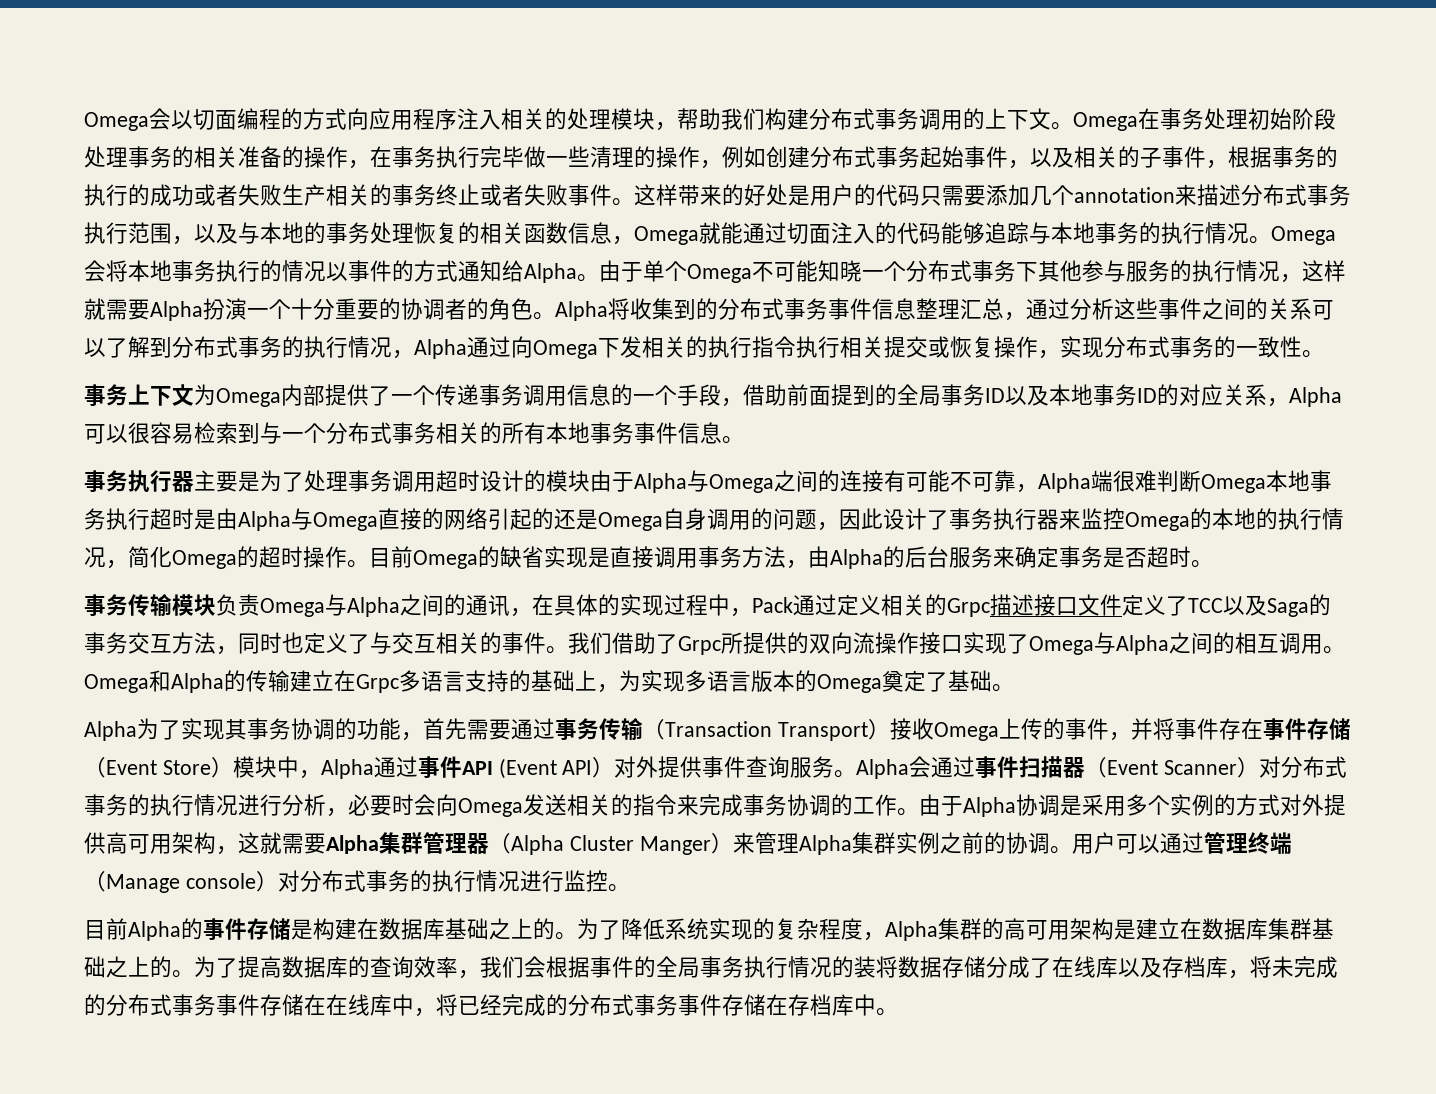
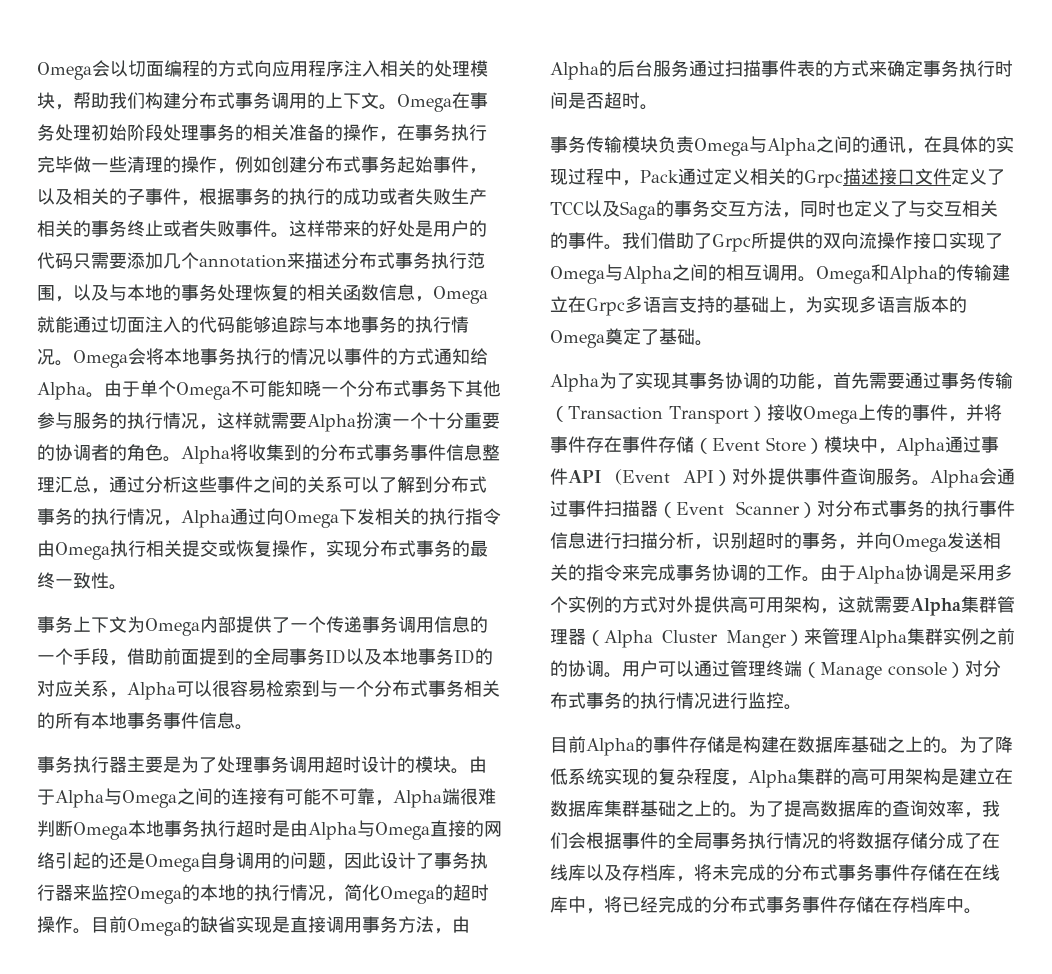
- Alpha将收集到的分布式事务事件信息整理汇总，通过分析这些事件之间的关系可以了解到分布式事务的执行情况，Alpha通过向Omega下发相关的执行指令执行相关提交或恢复操作，实现分布式事务的一致性。
+ Alpha将收集到的分布式事务事件信息整理汇总，通过分析这些事件之间的关系可以了解到分布式事务的执行情况，Alpha通过向Omega下发相关的执行指令由Omega执行相关提交或恢复操作，实现分布式事务的最终一致性。
- 事务执行器主要是为了处理事务调用超时设计的模块由于Alpha与Omega之间的连接有可能不可靠，Alpha端很难判断Omega本地事务执行超时是由Alpha与Omega直接的网络引起的还是Omega自身调用的问题，因此设计了事务执行器来监控Omega的本地的执行情况，简化Omega的超时操作。
+ 事务执行器主要是为了处理事务调用超时设计的模块。由于Alpha与Omega之间的连接有可能不可靠，Alpha端很难判断Omega本地事务执行超时是由Alpha与Omega直接的网络引起的还是Omega自身调用的问题，因此设计了事务执行器来监控Omega的本地的执行情况，简化Omega的超时操作。
- 目前Omega的缺省实现是直接调用事务方法，由Alpha的后台服务来确定事务是否超时。
+ 目前Omega的缺省实现是直接调用事务方法，由Alpha的后台服务通过扫描事件表的方式来确定事务执行时间是否超时。
- Alpha会通过事件扫描器（Event Scanner）对分布式事务的执行情况进行分析，必要时会向Omega发送相关的指令来完成事务协调的工作。
+ Alpha会通过事件扫描器（Event Scanner）对分布式事务的执行事件信息进行扫描分析，识别超时的事务，并向Omega发送相关的指令来完成事务协调的工作。
- 为了提高数据库的查询效率，我们会根据事件的全局事务执行情况的装将数据存储分成了在线库以及存档库，将未完成的分布式事务事件存储在在线库中，将已经完成的分布式事务事件存储在存档库中。
+ 为了提高数据库的查询效率，我们会根据事件的全局事务执行情况的将数据存储分成了在线库以及存档库，将未完成的分布式事务事件存储在在线库中，将已经完成的分布式事务事件存储在存档库中。

